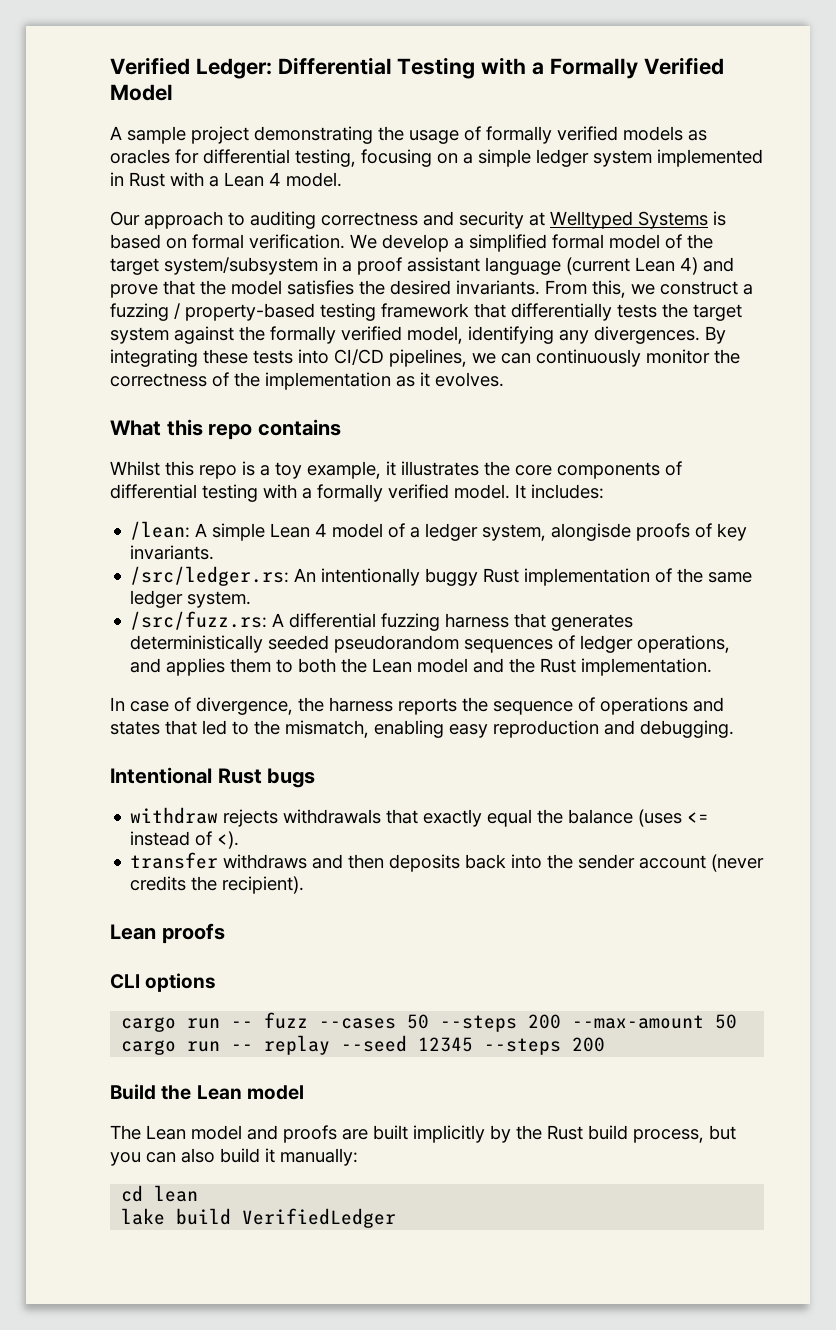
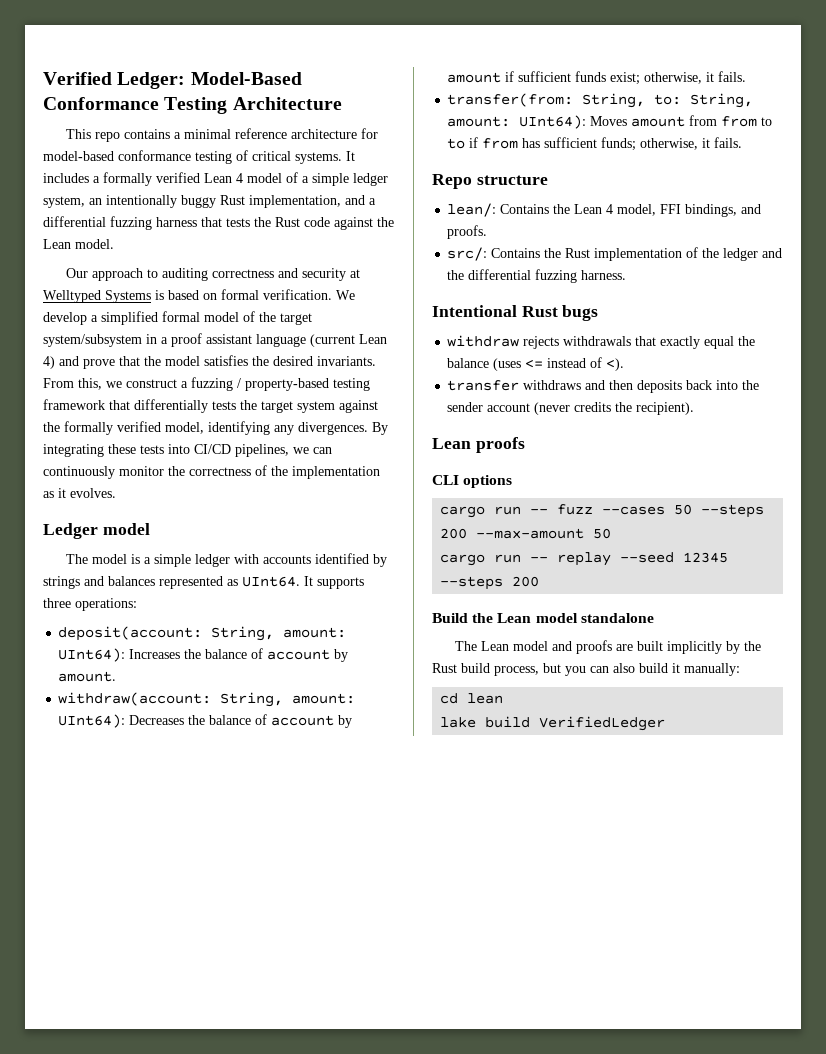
- Verified Ledger: Differential Testing with a Formally Verified Model
- A sample project demonstrating the usage of formally verified models as oracles for differential testing, focusing on a simple ledger system implemented in Rust with a Lean 4 model.
+ Verified Ledger: Model-Based Conformance Testing Architecture
+ This repo contains a minimal reference architecture for model-based conformance testing of critical systems. It includes a formally verified Lean 4 model of a simple ledger system, an intentionally buggy Rust implementation, and a differential fuzzing harness that tests the Rust code against the Lean model.
- What this repo contains
- Whilst this repo is a toy example, it illustrates the core components of differential testing with a formally verified model. It includes:
- /lean: A simple Lean 4 model of a ledger system, alongisde proofs of key invariants.
- /src/ledger.rs: An intentionally buggy Rust implementation of the same ledger system.
- /src/fuzz.rs: A differential fuzzing harness that generates deterministically seeded pseudorandom sequences of ledger operations, and applies them to both the Lean model and the Rust implementation.
- In case of divergence, the harness reports the sequence of operations and states that led to the mismatch, enabling easy reproduction and debugging.
+ Ledger model
+ The model is a simple ledger with accounts identified by strings and balances represented as UInt64. It supports three operations:
+ deposit(account: String, amount: UInt64): Increases the balance of account by amount.
+ withdraw(account: String, amount: UInt64): Decreases the balance of account by amount if sufficient funds exist; otherwise, it fails.
+ transfer(from: String, to: String, amount: UInt64): Moves amount from from to to if from has sufficient funds; otherwise, it fails.
+ Repo structure
+ lean/: Contains the Lean 4 model, FFI bindings, and proofs.
+ src/: Contains the Rust implementation of the ledger and the differential fuzzing harness.
- Build the Lean model
+ Build the Lean model standalone

